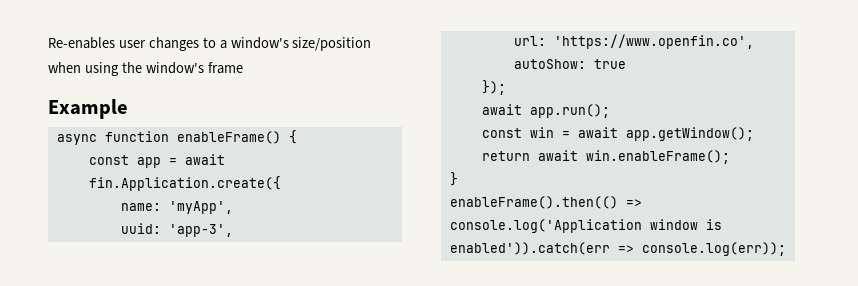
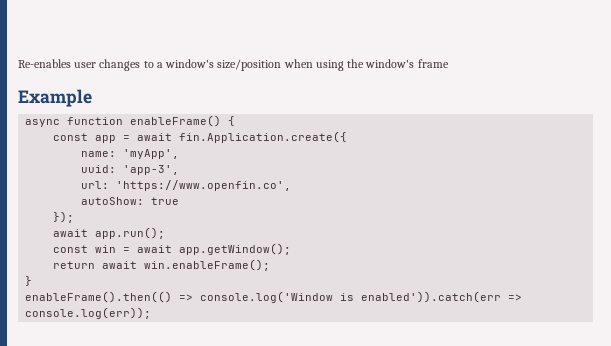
- enableFrame().then(() => console.log('Application window is enabled')).catch(err => console.log(err));
+ enableFrame().then(() => console.log('Window is enabled')).catch(err => console.log(err));

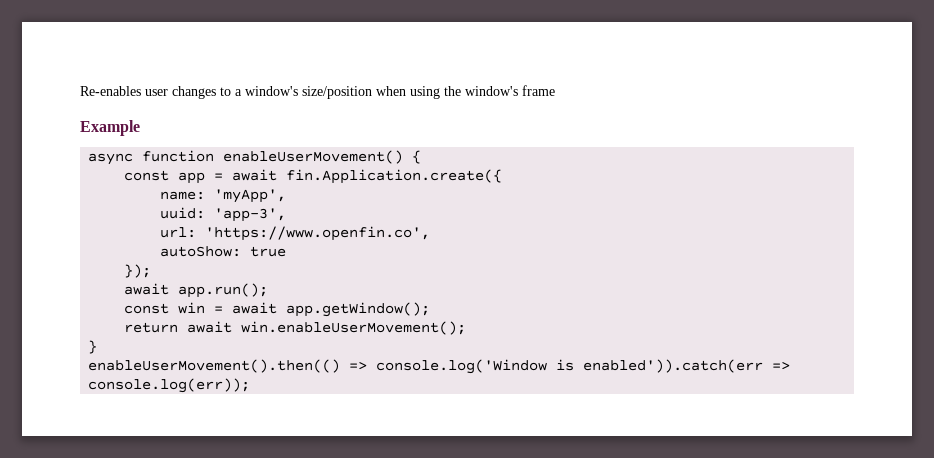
- async function enableFrame() {
+ async function enableUserMovement() {
- return await win.enableFrame();
+ return await win.enableUserMovement();
- enableFrame().then(() => console.log('Window is enabled')).catch(err => console.log(err));
+ enableUserMovement().then(() => console.log('Window is enabled')).catch(err => console.log(err));

